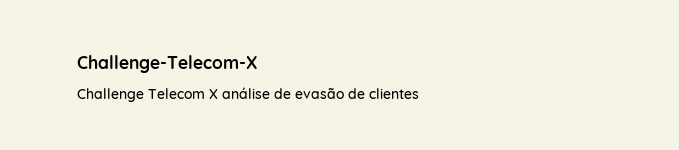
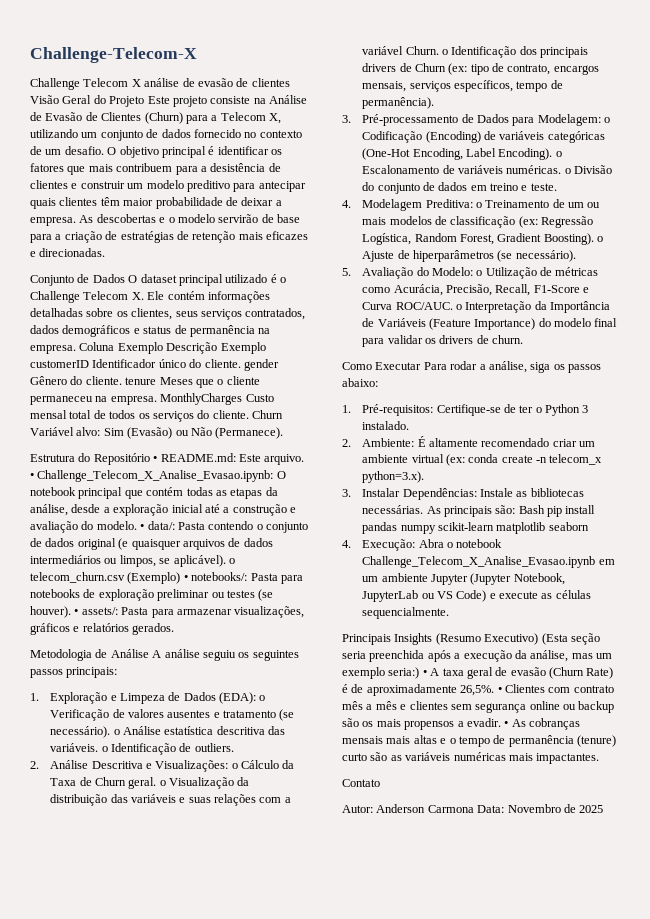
- Challenge Telecom X análise de evasão de clientes
+ Challenge Telecom X análise de evasão de clientes Visão Geral do Projeto Este projeto consiste na Análise de Evasão de Clientes (Churn) para a Telecom X, utilizando um conjunto de dados fornecido no contexto de um desafio. O objetivo principal é identificar os fatores que mais contribuem para a desistência de clientes e construir um modelo preditivo para antecipar quais clientes têm maior probabilidade de deixar a empresa. As descobertas e o modelo servirão de base para a criação de estratégias de retenção mais eficazes e direcionadas.
+ Conjunto de Dados O dataset principal utilizado é o Challenge Telecom X. Ele contém informações detalhadas sobre os clientes, seus serviços contratados, dados demográficos e status de permanência na empresa. Coluna Exemplo Descrição Exemplo customerID Identificador único do cliente. gender Gênero do cliente. tenure Meses que o cliente permaneceu na empresa. MonthlyCharges Custo mensal total de todos os serviços do cliente. Churn Variável alvo: Sim (Evasão) ou Não (Permanece).
+ Estrutura do Repositório • README.md: Este arquivo. • Challenge_Telecom_X_Analise_Evasao.ipynb: O notebook principal que contém todas as etapas da análise, desde a exploração inicial até a construção e avaliação do modelo. • data/: Pasta contendo o conjunto de dados original (e quaisquer arquivos de dados intermediários ou limpos, se aplicável). o telecom_churn.csv (Exemplo) • notebooks/: Pasta para notebooks de exploração preliminar ou testes (se houver). • assets/: Pasta para armazenar visualizações, gráficos e relatórios gerados.
+ Metodologia de Análise A análise seguiu os seguintes passos principais:
+ 1. Exploração e Limpeza de Dados (EDA): o Verificação de valores ausentes e tratamento (se necessário). o Análise estatística descritiva das variáveis. o Identificação de outliers.
+ 2. Análise Descritiva e Visualizações: o Cálculo da Taxa de Churn geral. o Visualização da distribuição das variáveis e suas relações com a variável Churn. o Identificação dos principais drivers de Churn (ex: tipo de contrato, encargos mensais, serviços específicos, tempo de permanência).
+ 3. Pré-processamento de Dados para Modelagem: o Codificação (Encoding) de variáveis categóricas (One-Hot Encoding, Label Encoding). o Escalonamento de variáveis numéricas. o Divisão do conjunto de dados em treino e teste.
+ 4. Modelagem Preditiva: o Treinamento de um ou mais modelos de classificação (ex: Regressão Logística, Random Forest, Gradient Boosting). o Ajuste de hiperparâmetros (se necessário).
+ 5. Avaliação do Modelo: o Utilização de métricas como Acurácia, Precisão, Recall, F1-Score e Curva ROC/AUC. o Interpretação da Importância de Variáveis (Feature Importance) do modelo final para validar os drivers de churn.
+ Como Executar Para rodar a análise, siga os passos abaixo:
+ 1. Pré-requisitos: Certifique-se de ter o Python 3 instalado.
+ 2. Ambiente: É altamente recomendado criar um ambiente virtual (ex: conda create -n telecom_x python=3.x).
+ 3. Instalar Dependências: Instale as bibliotecas necessárias. As principais são: Bash pip install pandas numpy scikit-learn matplotlib seaborn
+ 4. Execução: Abra o notebook Challenge_Telecom_X_Analise_Evasao.ipynb em um ambiente Jupyter (Jupyter Notebook, JupyterLab ou VS Code) e execute as células sequencialmente.
+ Principais Insights (Resumo Executivo) (Esta seção seria preenchida após a execução da análise, mas um exemplo seria:) • A taxa geral de evasão (Churn Rate) é de aproximadamente 26,5%. • Clientes com contrato mês a mês e clientes sem segurança online ou backup são os mais propensos a evadir. • As cobranças mensais mais altas e o tempo de permanência (tenure) curto são as variáveis numéricas mais impactantes.
+ Contato
+ Autor: Anderson Carmona Data: Novembro de 2025

